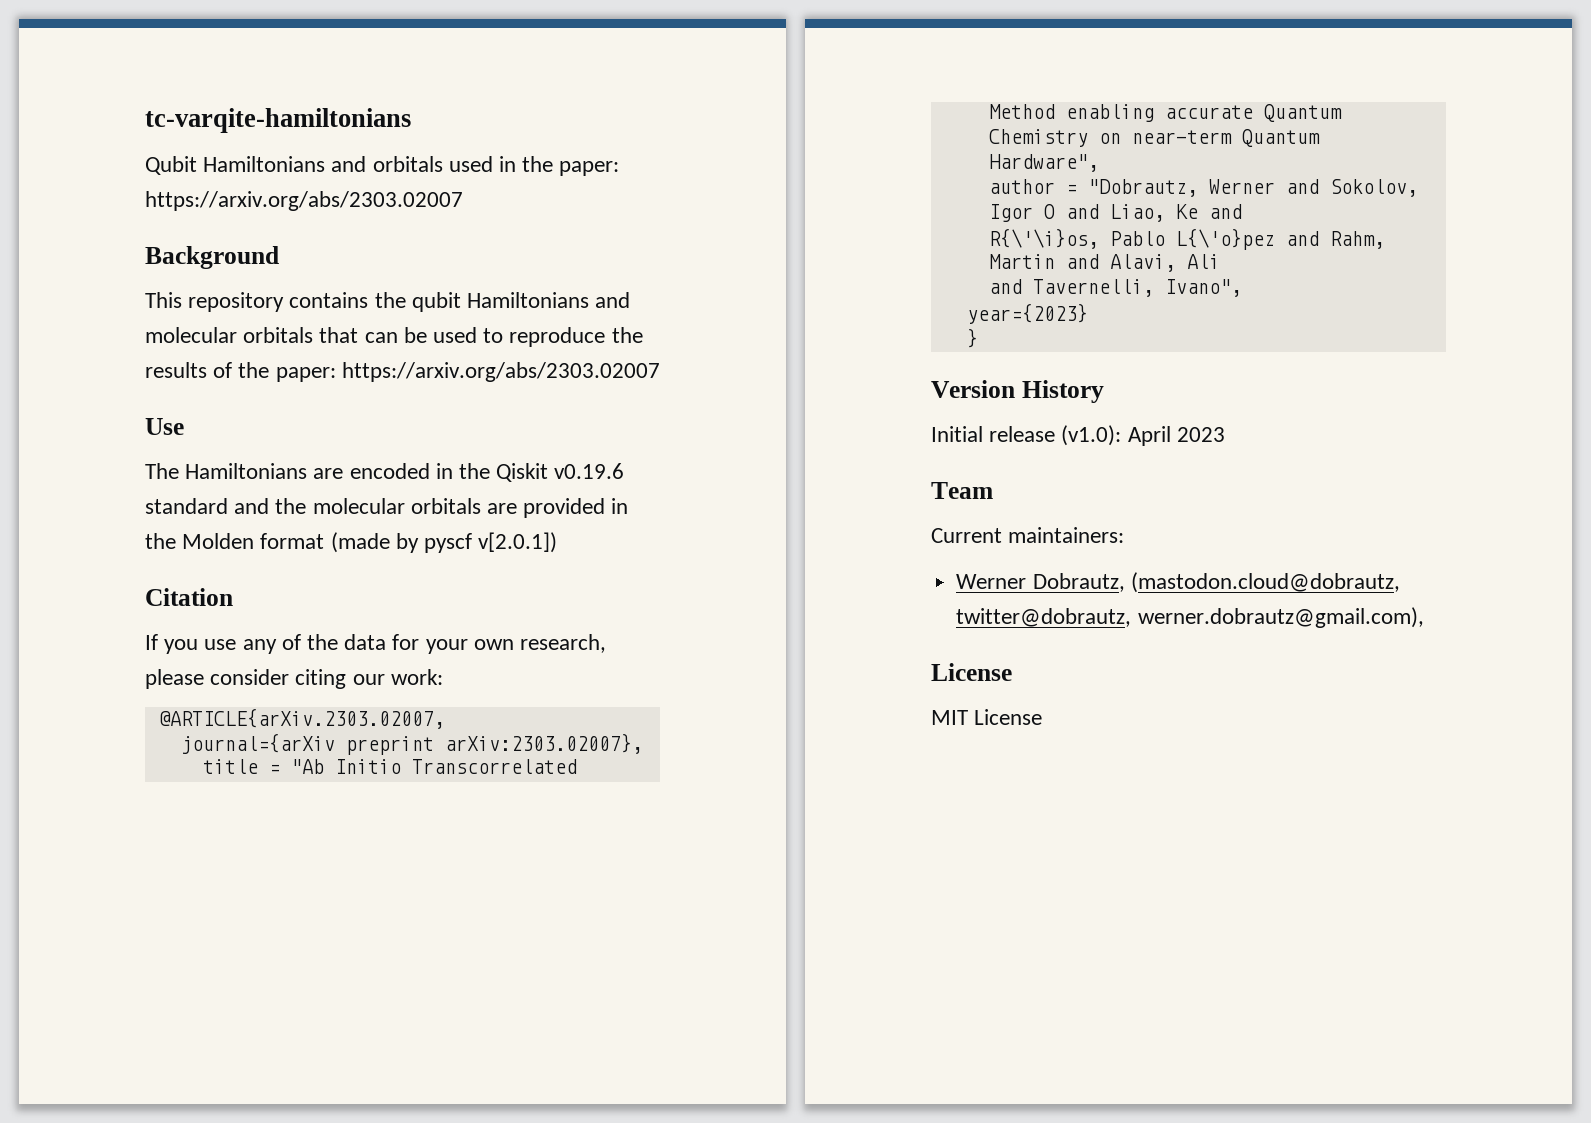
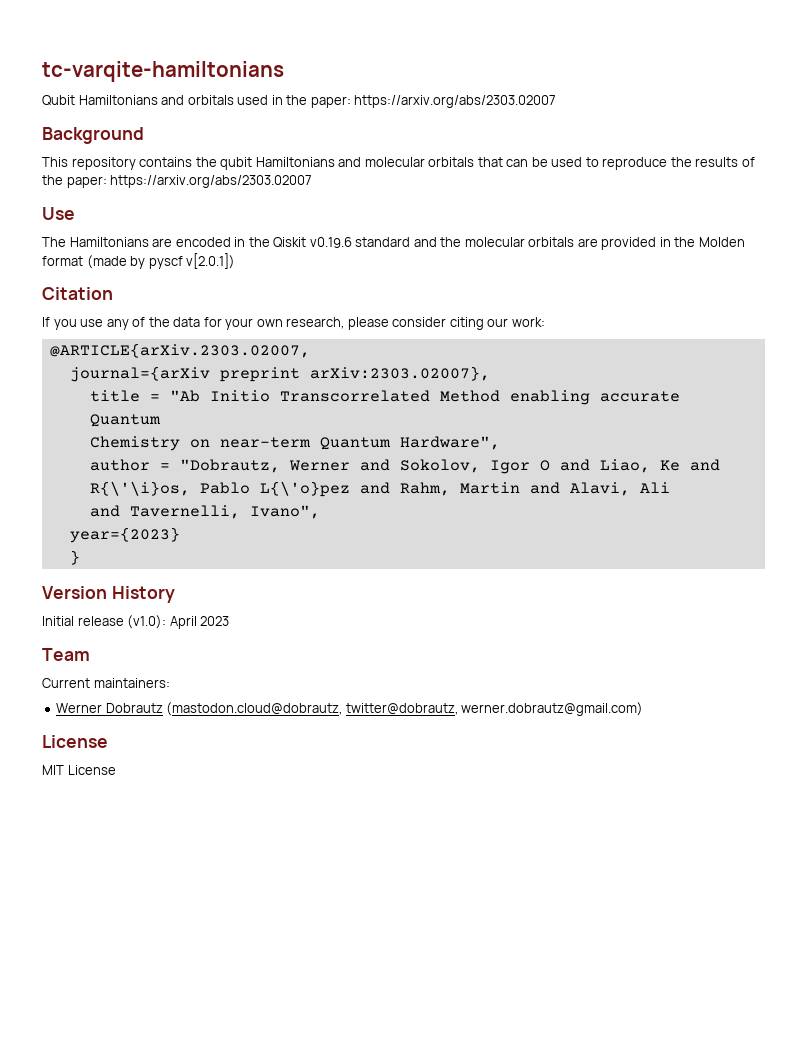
- Werner Dobrautz, (mastodon.cloud@dobrautz, twitter@dobrautz, werner.dobrautz@gmail.com),
+ Werner Dobrautz (mastodon.cloud@dobrautz, twitter@dobrautz, werner.dobrautz@gmail.com)

